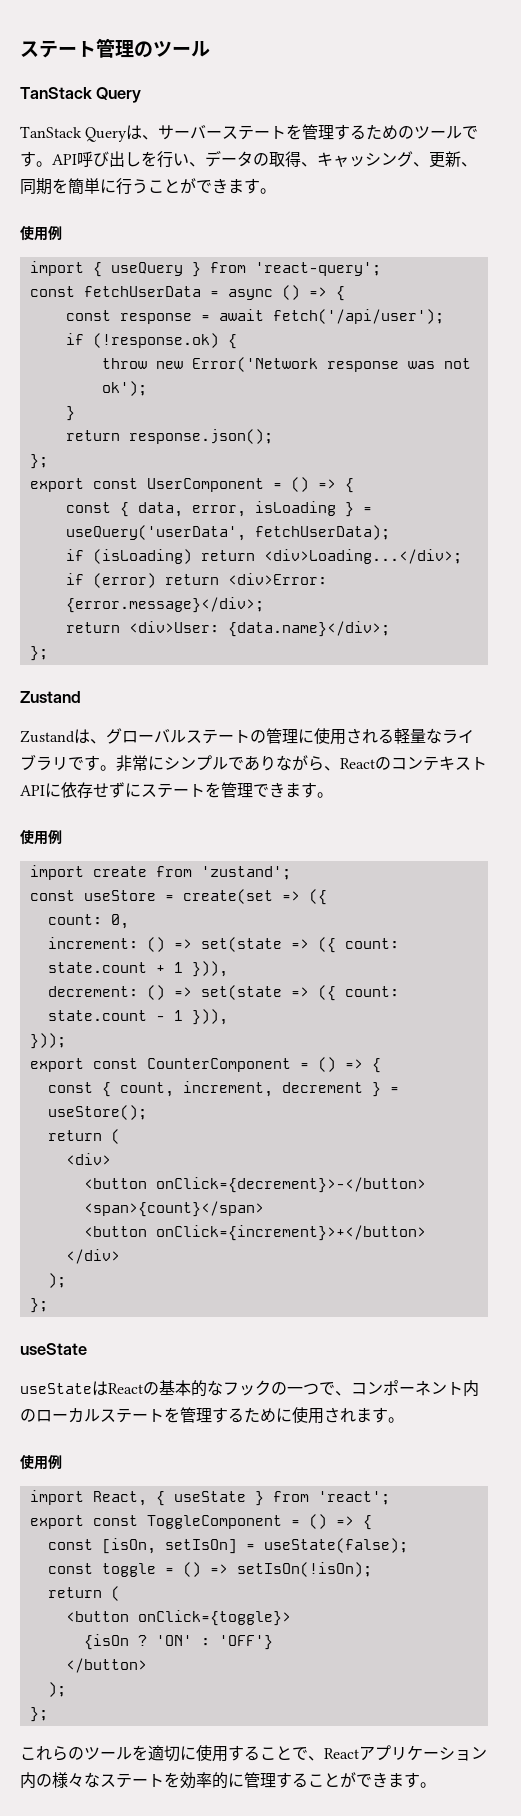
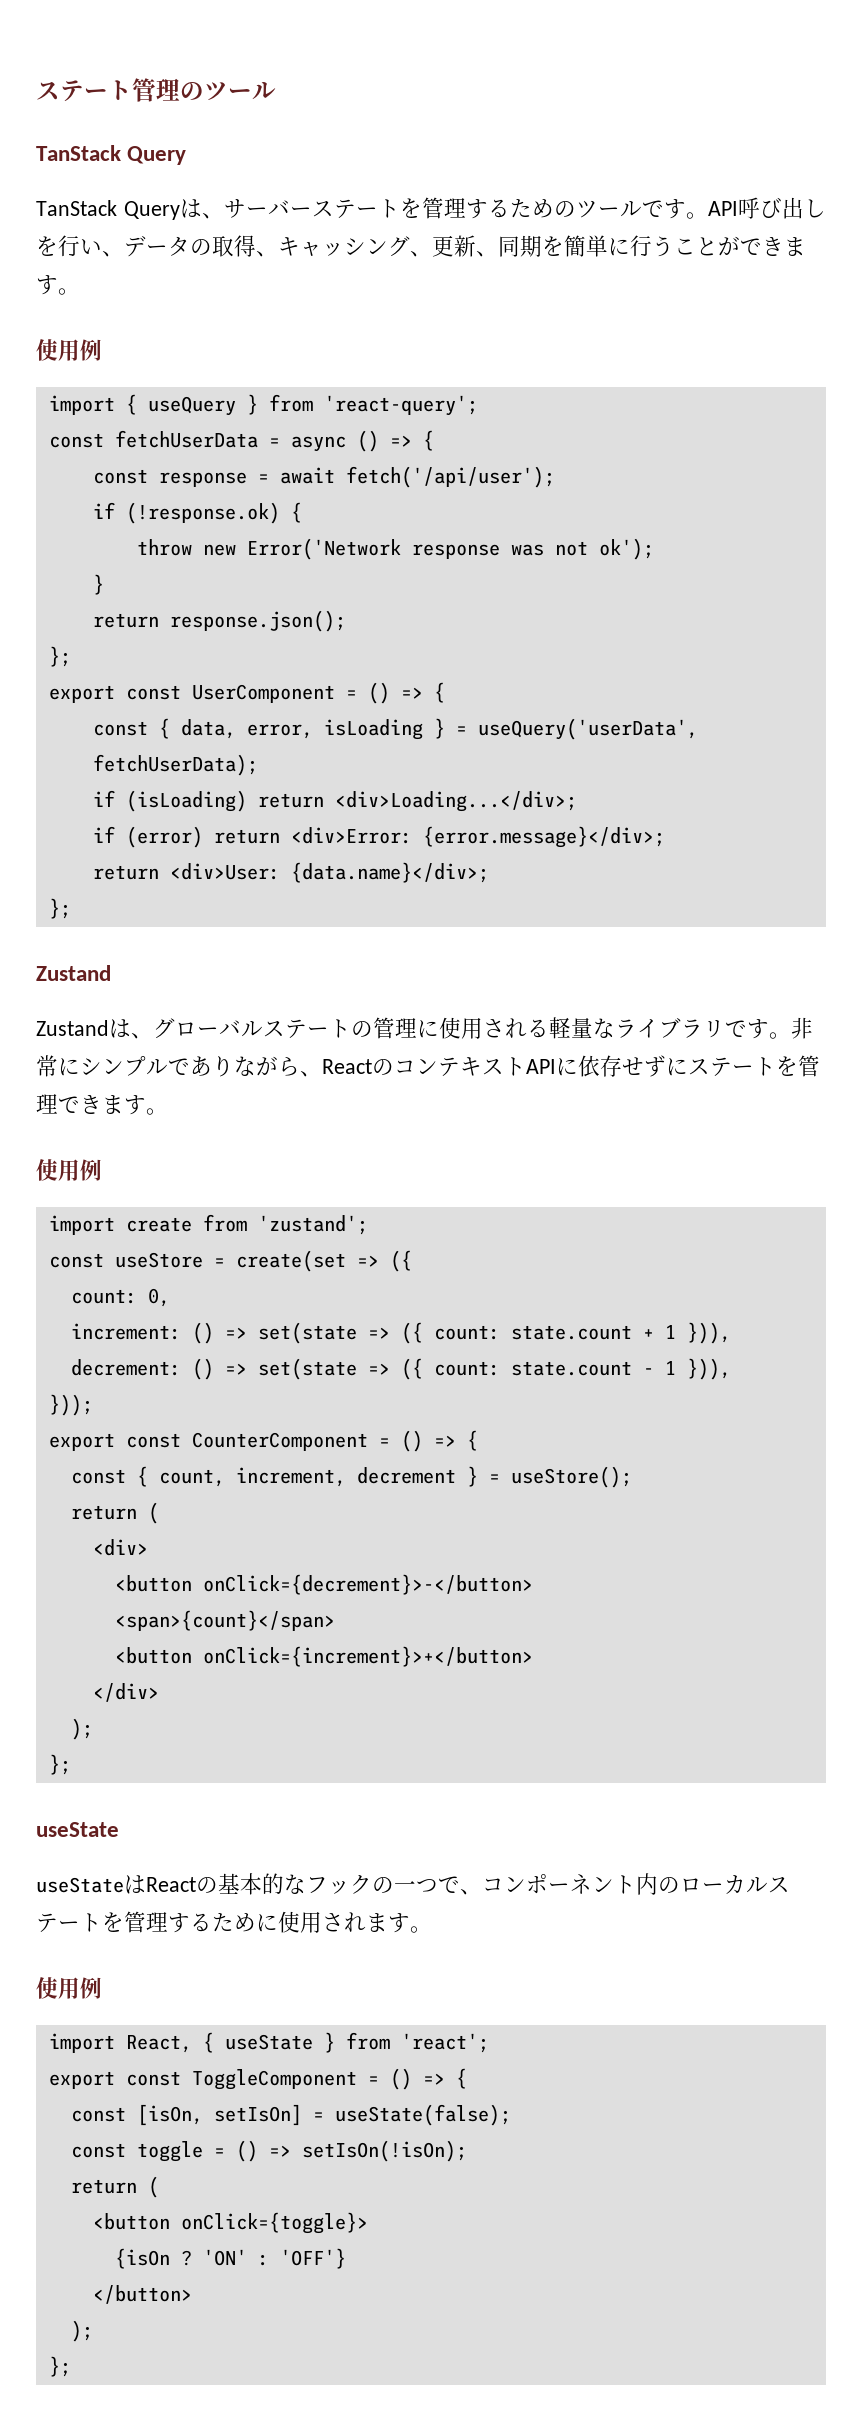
- これらのツールを適切に使用することで、Reactアプリケーション内の様々なステートを効率的に管理することができます。

